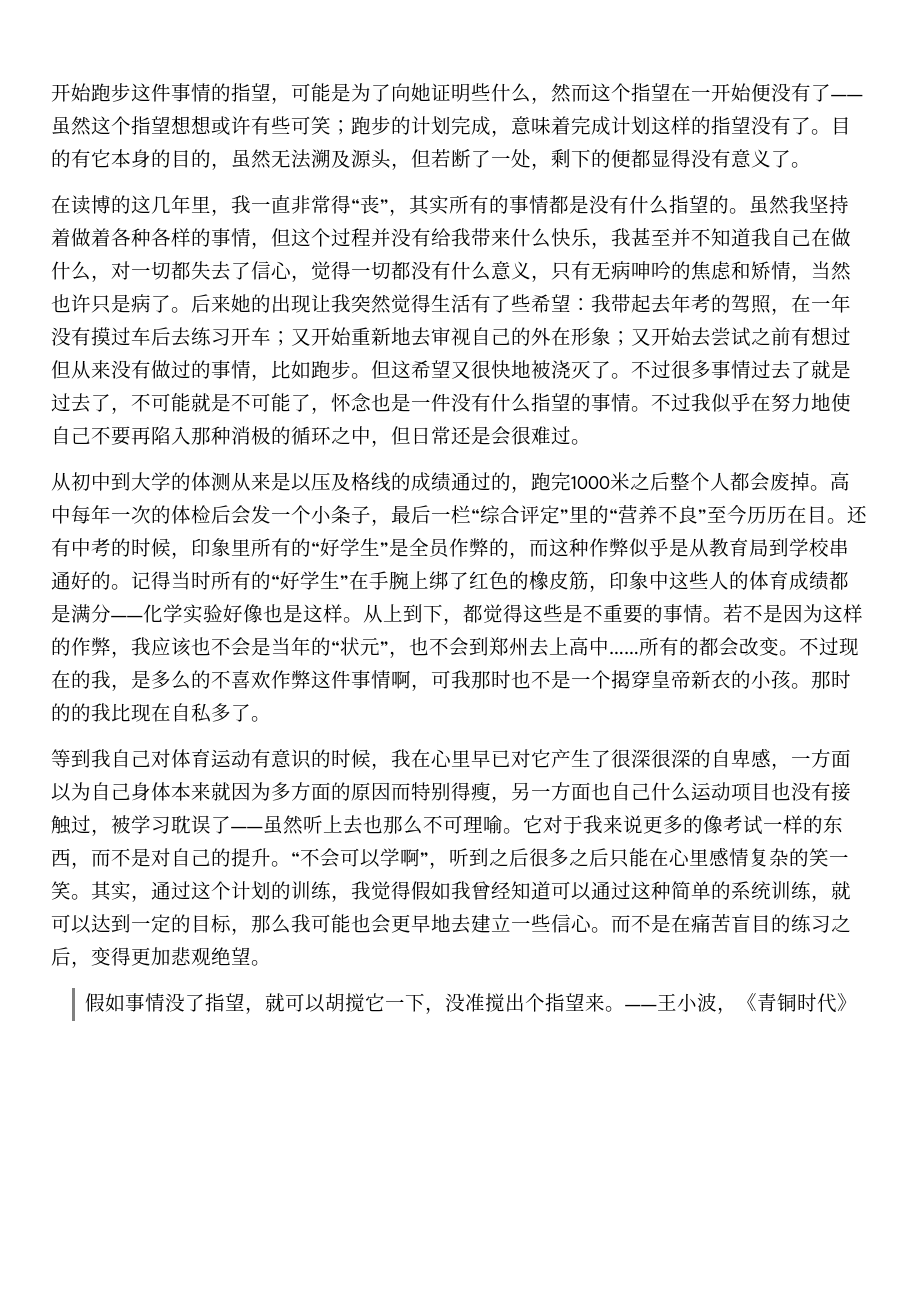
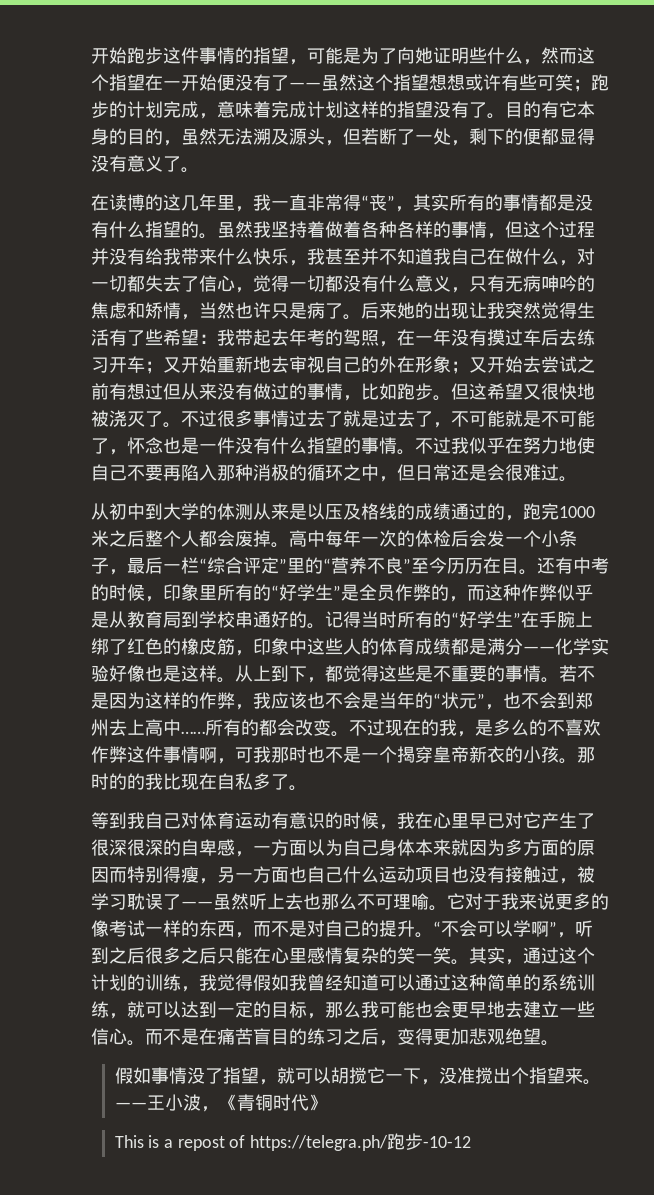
+ This is a repost of https://telegra.ph/跑步-10-12

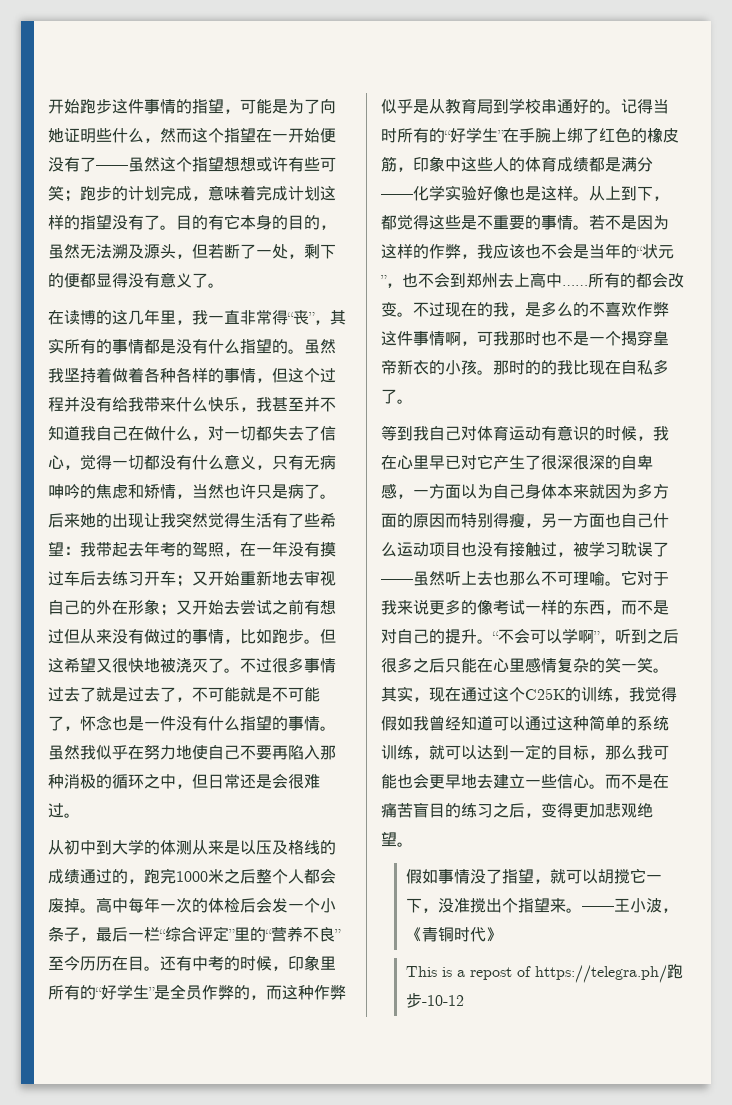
- 不过我似乎在努力地使自己不要再陷入那种消极的循环之中，但日常还是会很难过。
+ 虽然我似乎在努力地使自己不要再陷入那种消极的循环之中，但日常还是会很难过。
- 其实，通过这个计划的训练，我觉得假如我曾经知道可以通过这种简单的系统训练，就可以达到一定的目标，那么我可能也会更早地去建立一些信心。
+ 其实，现在通过这个C25K的训练，我觉得假如我曾经知道可以通过这种简单的系统训练，就可以达到一定的目标，那么我可能也会更早地去建立一些信心。

